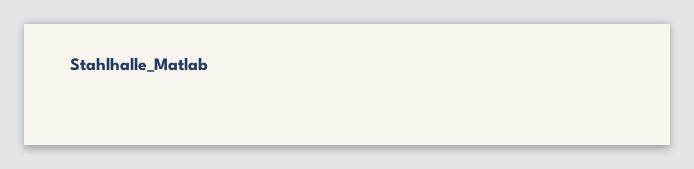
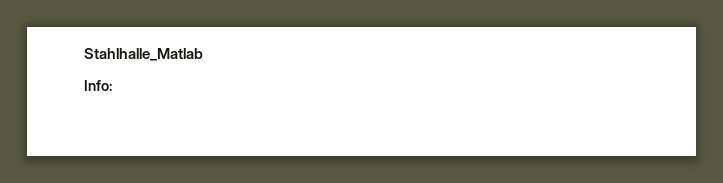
+ Info:

